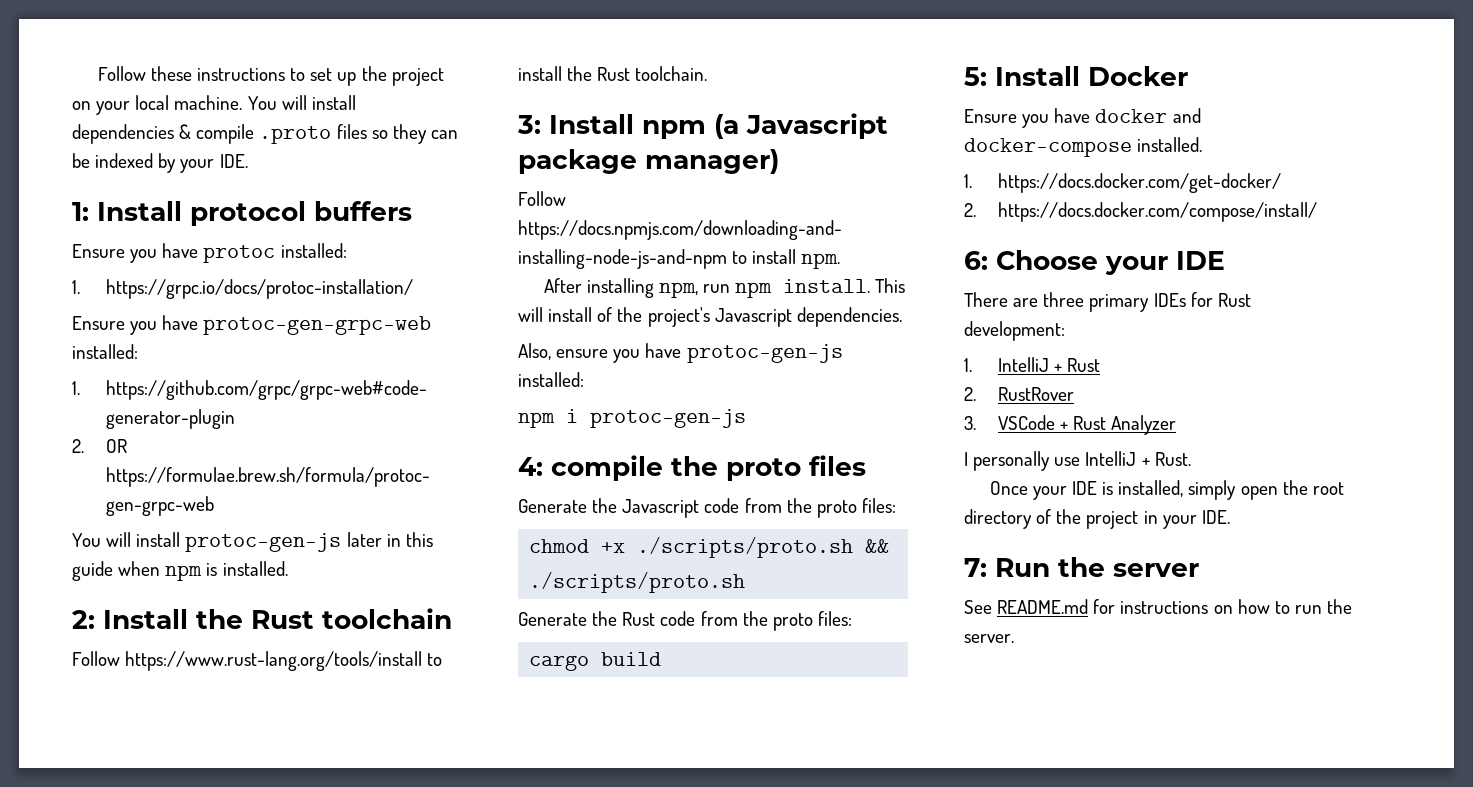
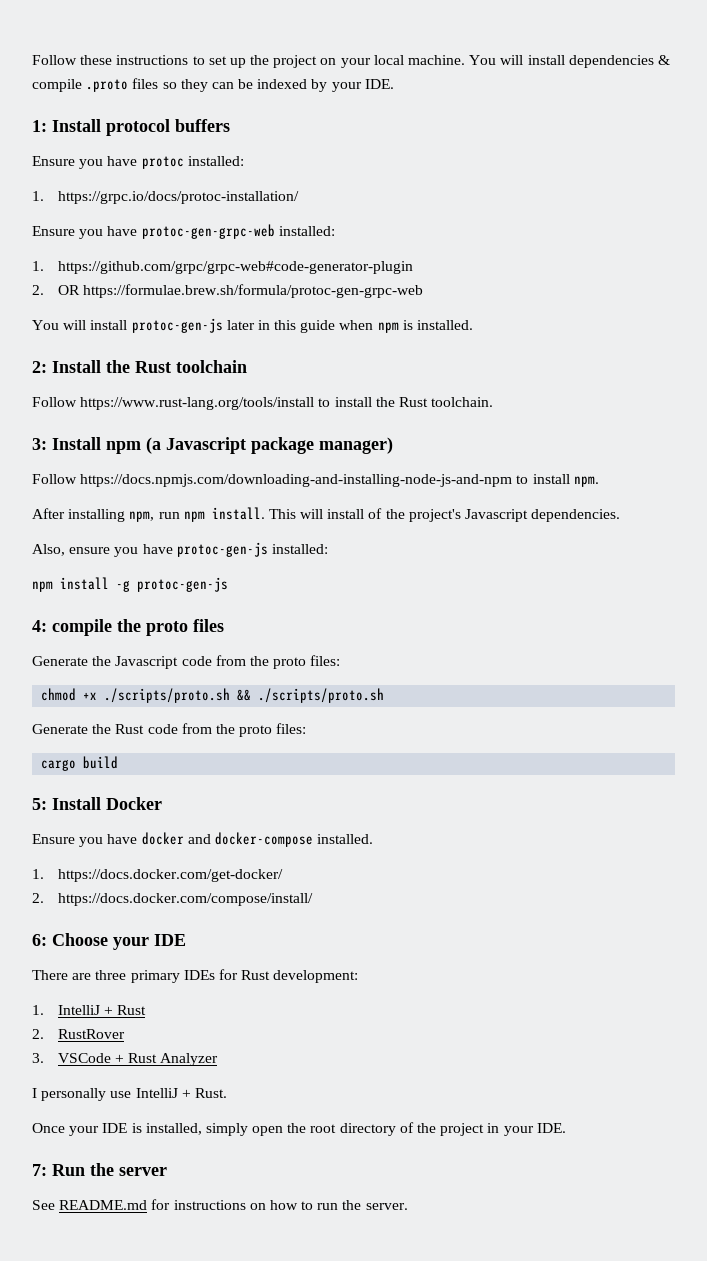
- npm i protoc-gen-js
+ npm install -g protoc-gen-js

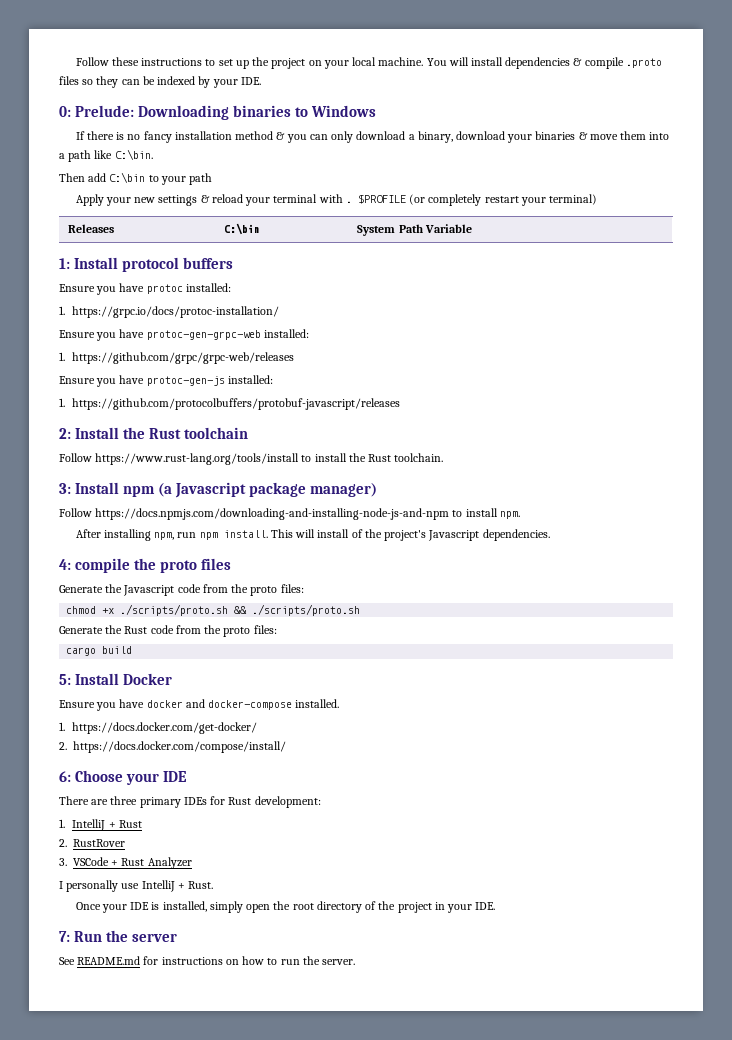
+ 0: Prelude: Downloading binaries to Windows
+ If there is no fancy installation method & you can only download a binary, download your binaries & move them into a path like C:\bin.
+ Then add C:\bin to your path
+ Apply your new settings & reload your terminal with . $PROFILE (or completely restart your terminal)
+ Releases | C:\bin | System Path Variable
- 1. https://github.com/grpc/grpc-web#code-generator-plugin
- 2. OR https://formulae.brew.sh/formula/protoc-gen-grpc-web
- You will install protoc-gen-js later in this guide when npm is installed.
+ 1. https://github.com/grpc/grpc-web/releases
+ Ensure you have protoc-gen-js installed:
+ 1. https://github.com/protocolbuffers/protobuf-javascript/releases
- Also, ensure you have protoc-gen-js installed:
- npm install -g protoc-gen-js

